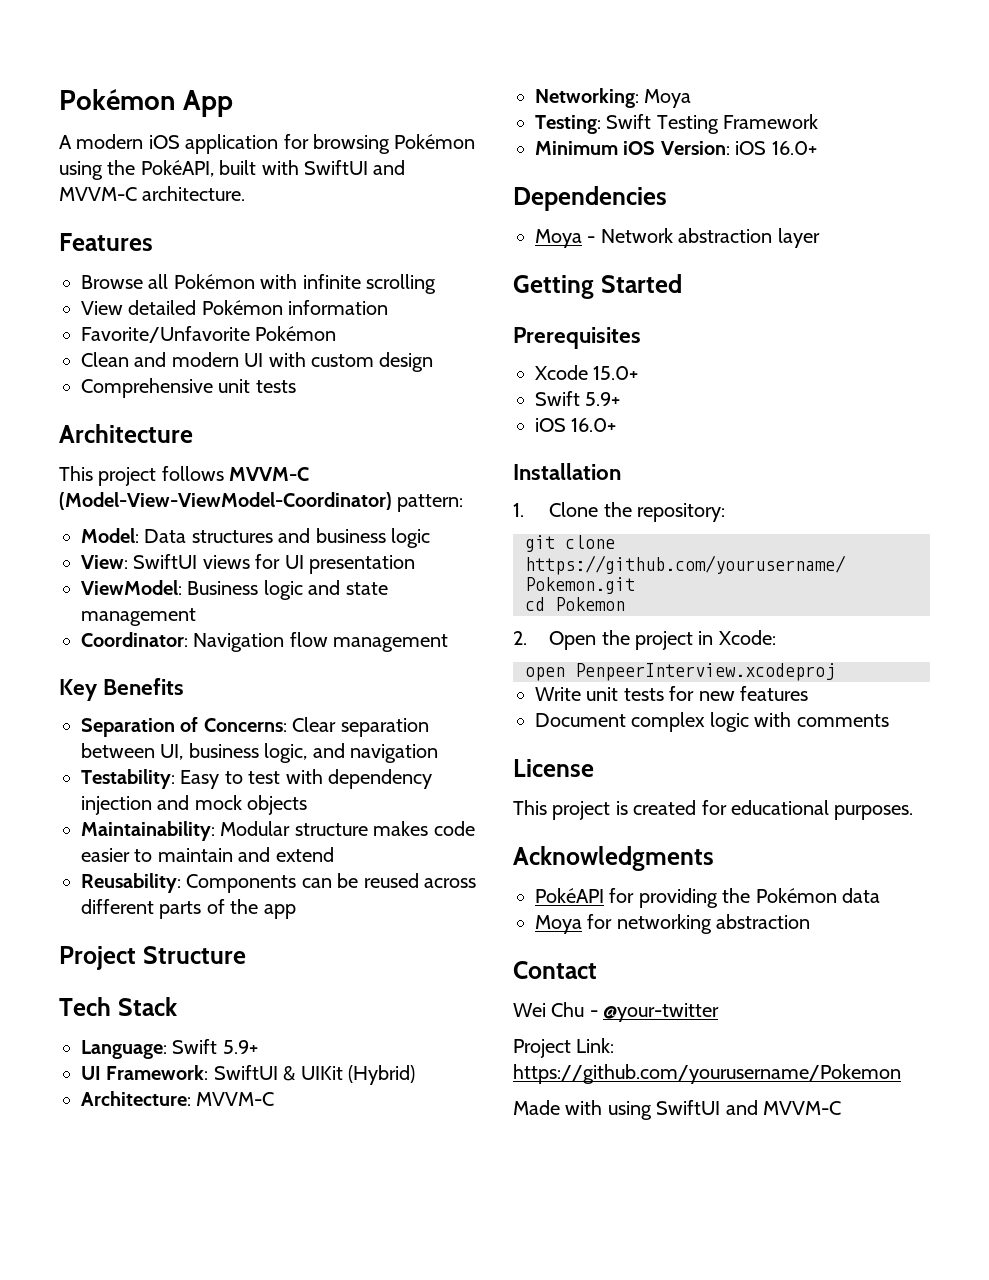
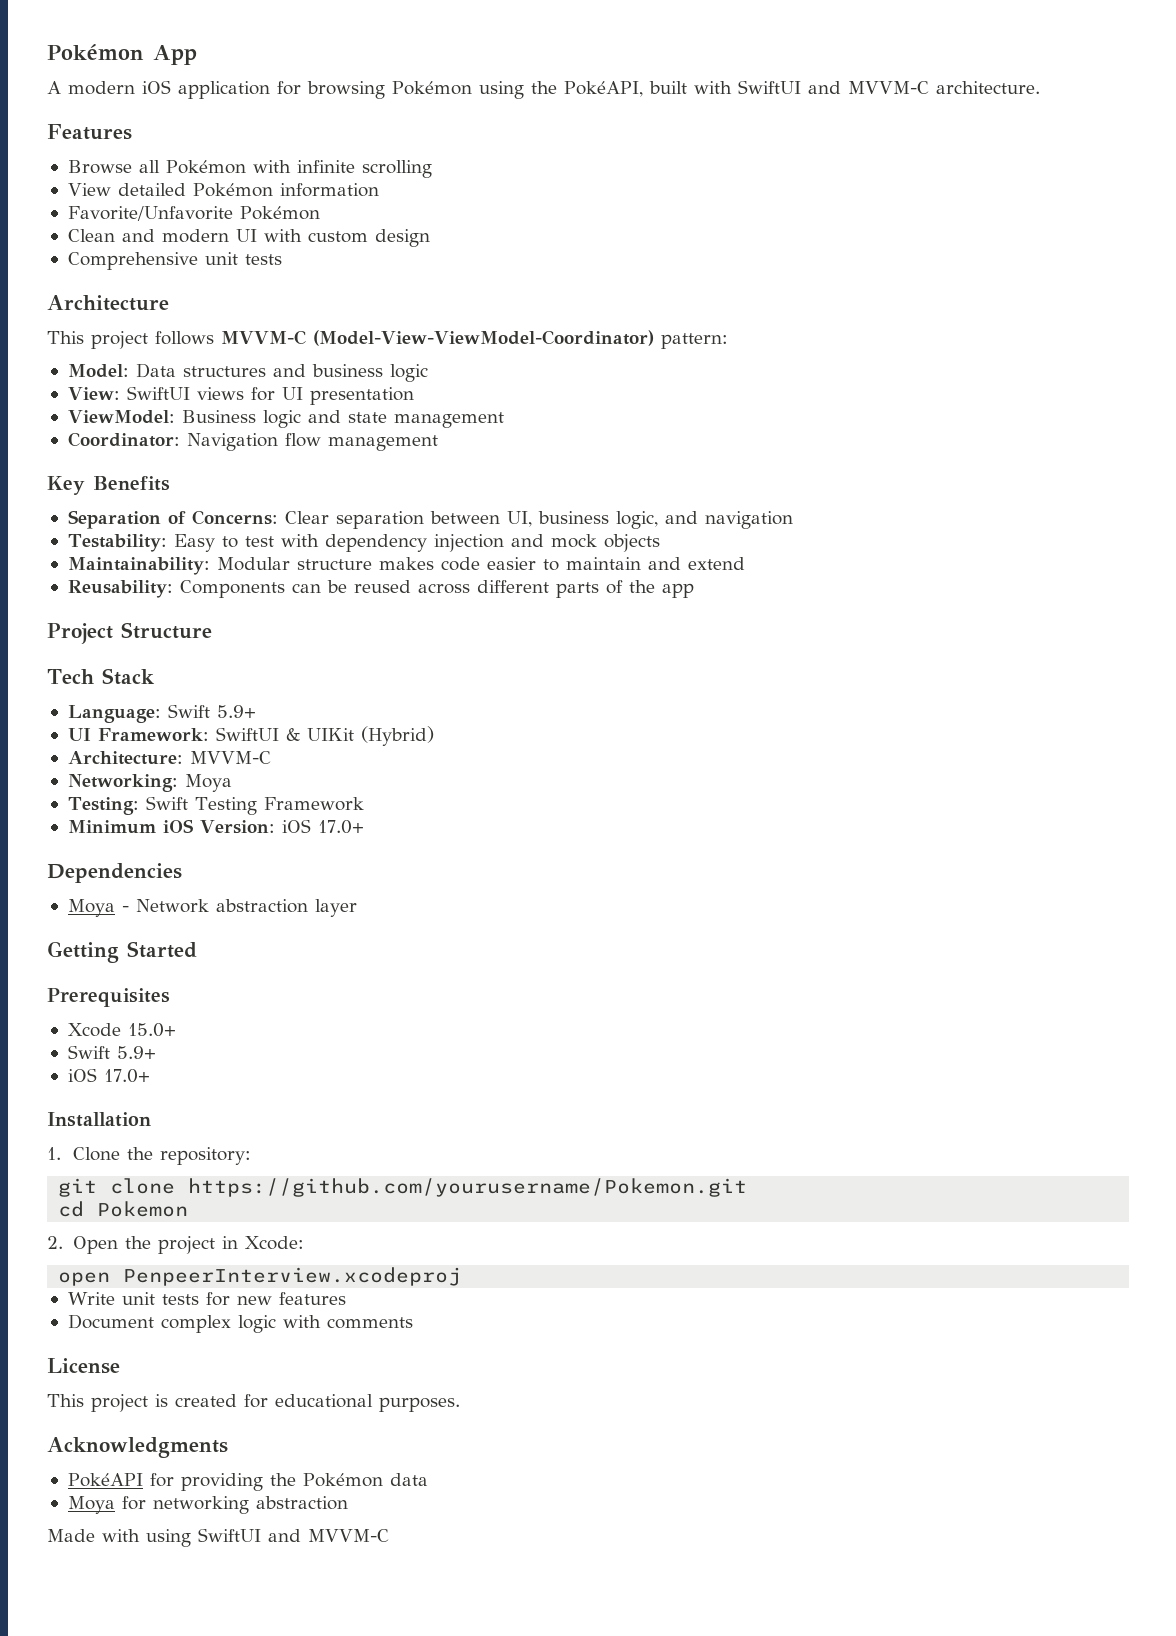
- Minimum iOS Version: iOS 16.0+
+ Minimum iOS Version: iOS 17.0+
  Xcode 15.0+
  Swift 5.9+
- iOS 16.0+
+ iOS 17.0+
- Contact
- Wei Chu - @your-twitter
- Project Link: https://github.com/yourusername/Pokemon

